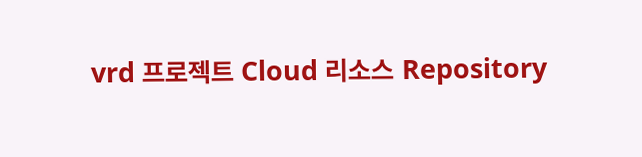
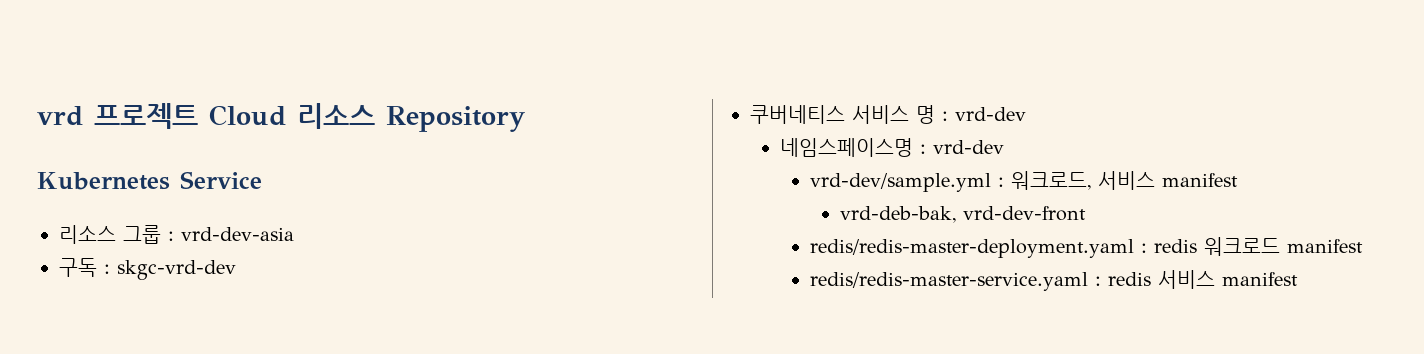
+ Kubernetes Service
+ 리소스 그룹 : vrd-dev-asia
+ 구독 : skgc-vrd-dev
+ 쿠버네티스 서비스 명 : vrd-dev
+ 네임스페이스명 : vrd-dev
+ vrd-dev/sample.yml : 워크로드, 서비스 manifest
+ vrd-deb-bak, vrd-dev-front
+ redis/redis-master-deployment.yaml : redis 워크로드 manifest
+ redis/redis-master-service.yaml : redis 서비스 manifest

